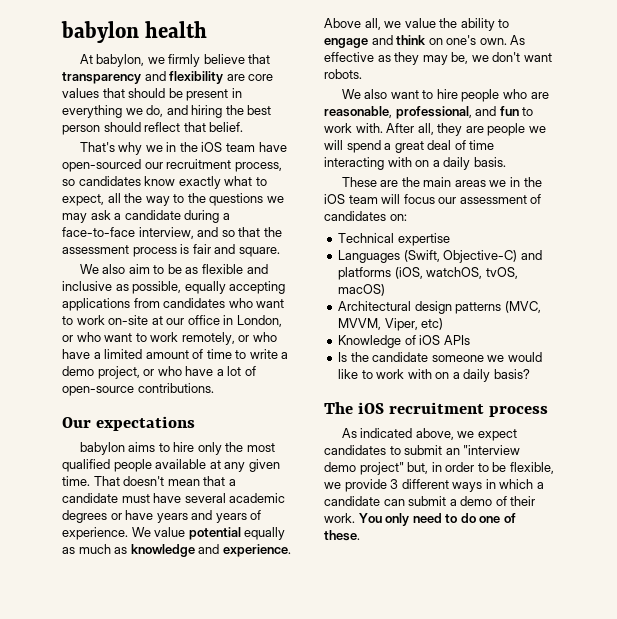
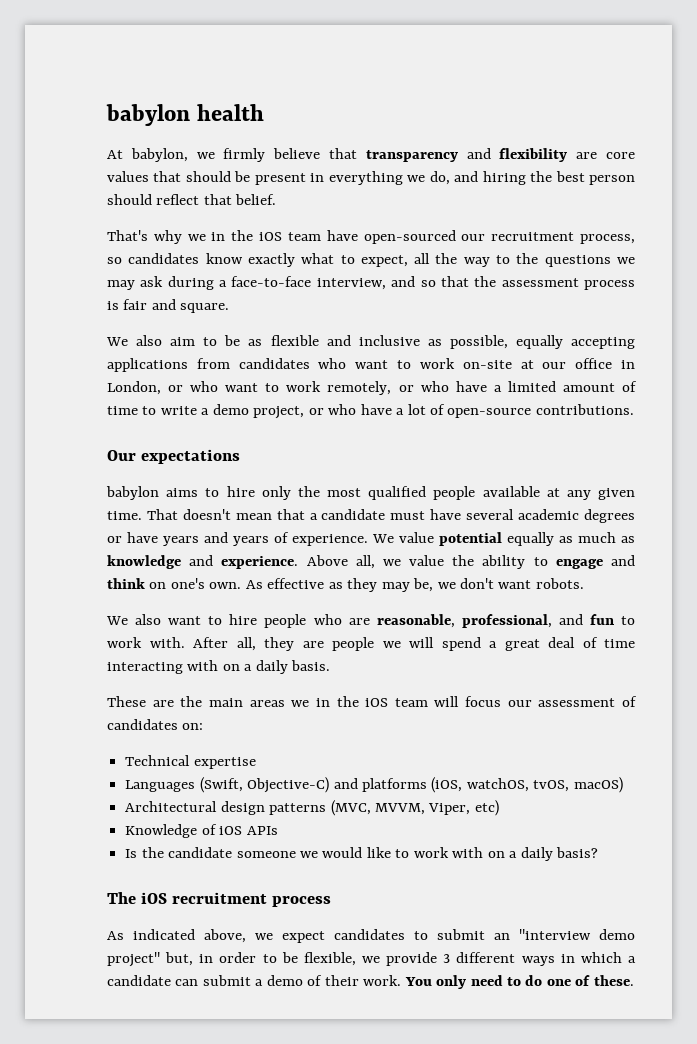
- That's why we in the iOS team have open-sourced our recruitment process, so candidates know exactly what to expect, all the way to the questions we may ask a candidate during a face-to-face interview, and so that the assessment process is fair and square.
+ That's why we in the iOS team have open-sourced our recruitment process, so candidates know exactly what to expect, all the way to the questions we may ask during a face-to-face interview, and so that the assessment process is fair and square.

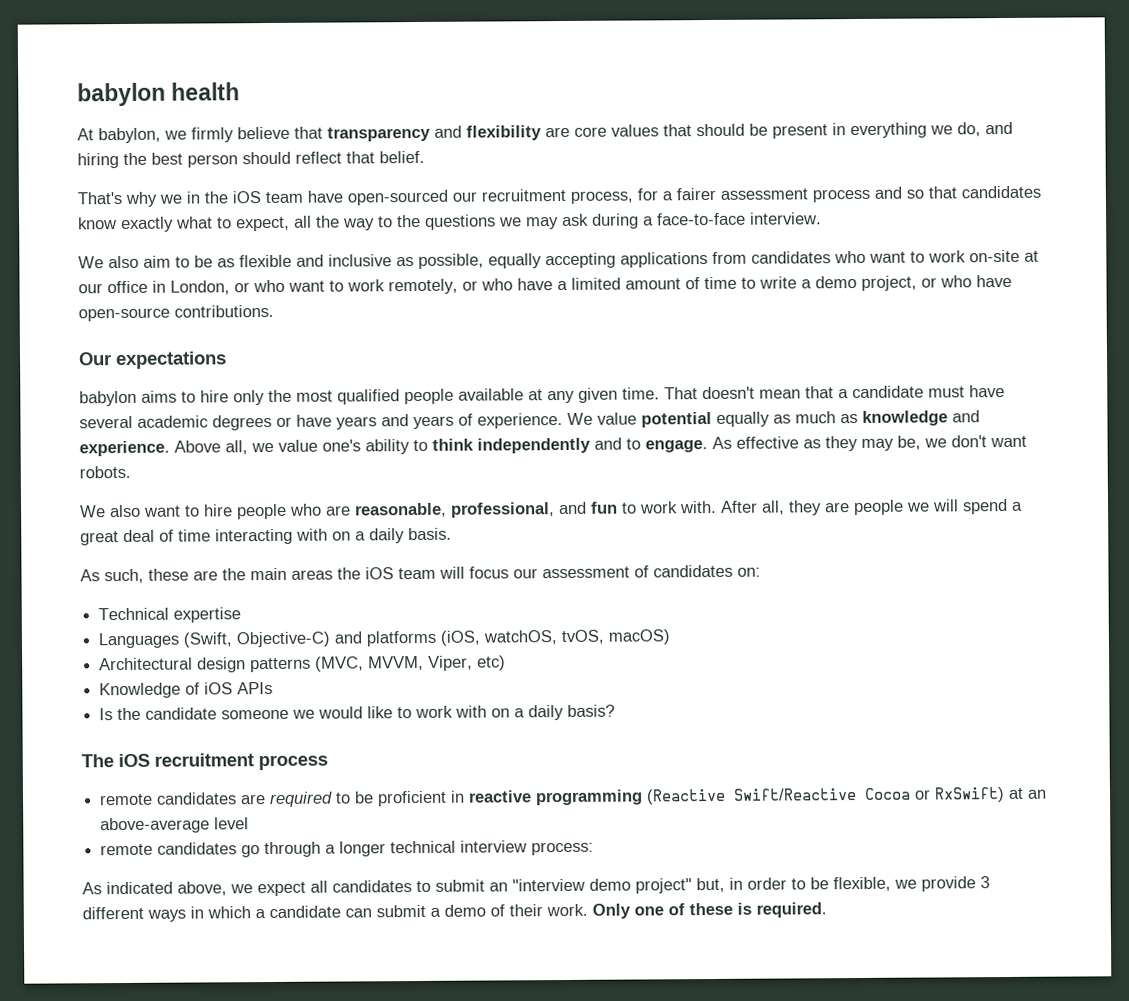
- That's why we in the iOS team have open-sourced our recruitment process, so candidates know exactly what to expect, all the way to the questions we may ask during a face-to-face interview, and so that the assessment process is fair and square.
+ That's why we in the iOS team have open-sourced our recruitment process, for a fairer assessment process and so that candidates know exactly what to expect, all the way to the questions we may ask during a face-to-face interview.
- We also aim to be as flexible and inclusive as possible, equally accepting applications from candidates who want to work on-site at our office in London, or who want to work remotely, or who have a limited amount of time to write a demo project, or who have a lot of open-source contributions.
+ We also aim to be as flexible and inclusive as possible, equally accepting applications from candidates who want to work on-site at our office in London, or who want to work remotely, or who have a limited amount of time to write a demo project, or who have open-source contributions.
- Above all, we value the ability to engage and think on one's own.
+ Above all, we value one's ability to think independently and to engage.
- These are the main areas we in the iOS team will focus our assessment of candidates on:
+ As such, these are the main areas the iOS team will focus our assessment of candidates on:
+ remote candidates are required to be proficient in reactive programming (Reactive Swift/Reactive Cocoa or RxSwift) at an above-average level
+ remote candidates go through a longer technical interview process:
- As indicated above, we expect candidates to submit an "interview demo project" but, in order to be flexible, we provide 3 different ways in which a candidate can submit a demo of their work.
+ As indicated above, we expect all candidates to submit an "interview demo project" but, in order to be flexible, we provide 3 different ways in which a candidate can submit a demo of their work.
- You only need to do one of these.
+ Only one of these is required.

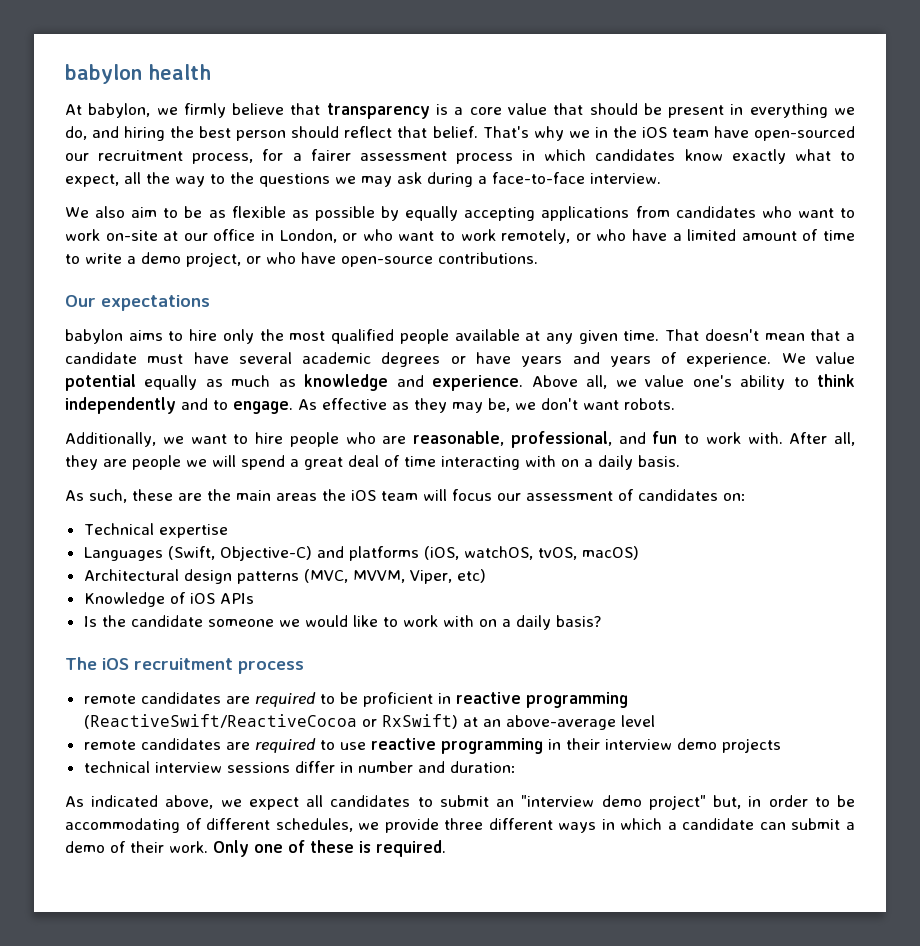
- At babylon, we firmly believe that transparency and flexibility are core values that should be present in everything we do, and hiring the best person should reflect that belief.
- That's why we in the iOS team have open-sourced our recruitment process, for a fairer assessment process and so that candidates know exactly what to expect, all the way to the questions we may ask during a face-to-face interview.
+ At babylon, we firmly believe that transparency is a core value that should be present in everything we do, and hiring the best person should reflect that belief. That's why we in the iOS team have open-sourced our recruitment process, for a fairer assessment process in which candidates know exactly what to expect, all the way to the questions we may ask during a face-to-face interview.
- We also aim to be as flexible and inclusive as possible, equally accepting applications from candidates who want to work on-site at our office in London, or who want to work remotely, or who have a limited amount of time to write a demo project, or who have open-source contributions.
+ We also aim to be as flexible as possible by equally accepting applications from candidates who want to work on-site at our office in London, or who want to work remotely, or who have a limited amount of time to write a demo project, or who have open-source contributions.
- We also want to hire people who are reasonable, professional, and fun to work with.
+ Additionally, we want to hire people who are reasonable, professional, and fun to work with.
- remote candidates are required to be proficient in reactive programming (Reactive Swift/Reactive Cocoa or RxSwift) at an above-average level
+ remote candidates are required to be proficient in reactive programming (ReactiveSwift/ReactiveCocoa or RxSwift) at an above-average level
- remote candidates go through a longer technical interview process:
+ remote candidates are required to use reactive programming in their interview demo projects
+ technical interview sessions differ in number and duration:
- As indicated above, we expect all candidates to submit an "interview demo project" but, in order to be flexible, we provide 3 different ways in which a candidate can submit a demo of their work.
+ As indicated above, we expect all candidates to submit an "interview demo project" but, in order to be accommodating of different schedules, we provide three different ways in which a candidate can submit a demo of their work.

